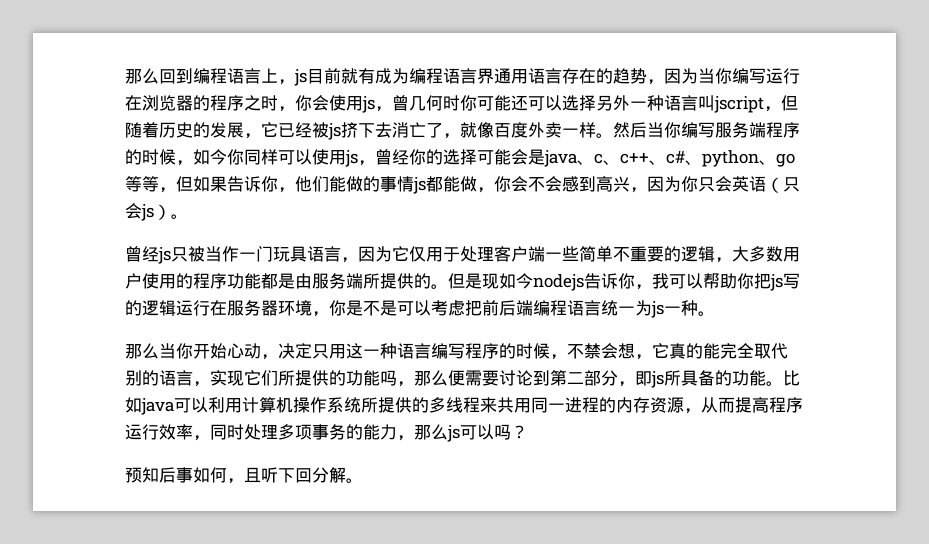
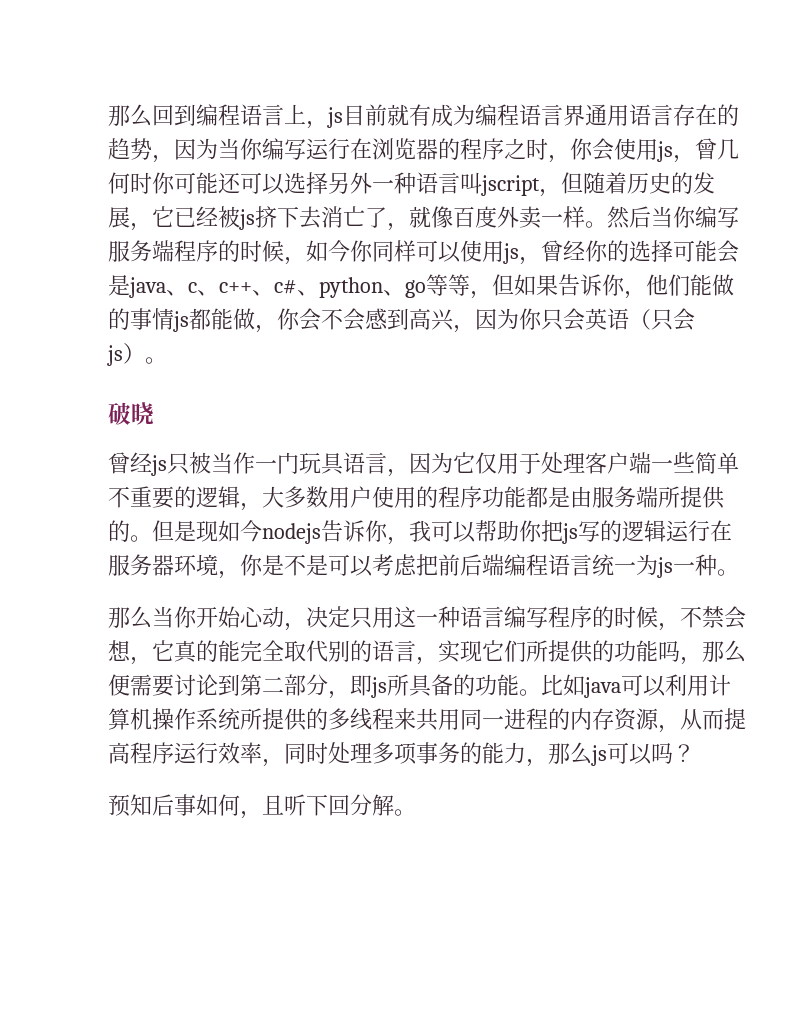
+ 破晓

